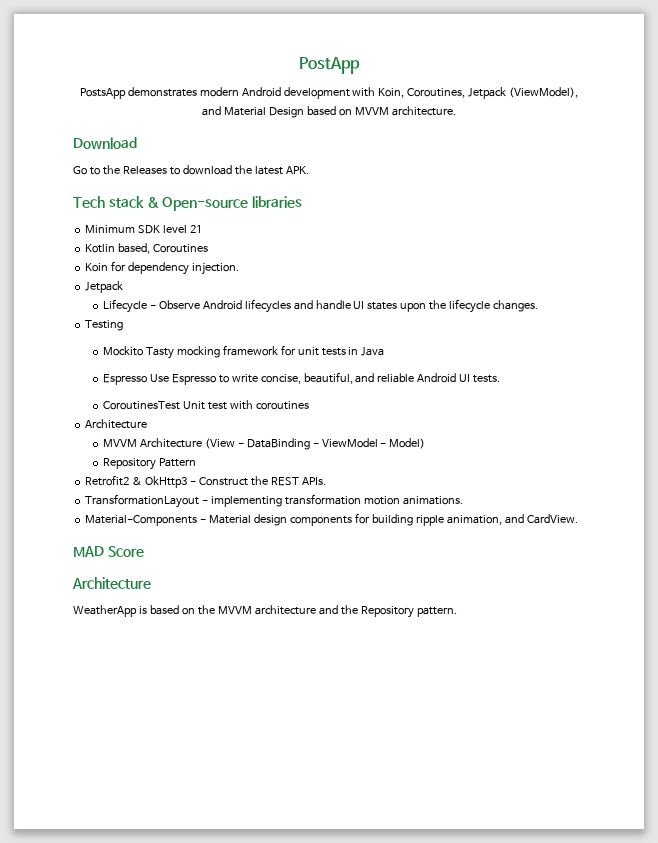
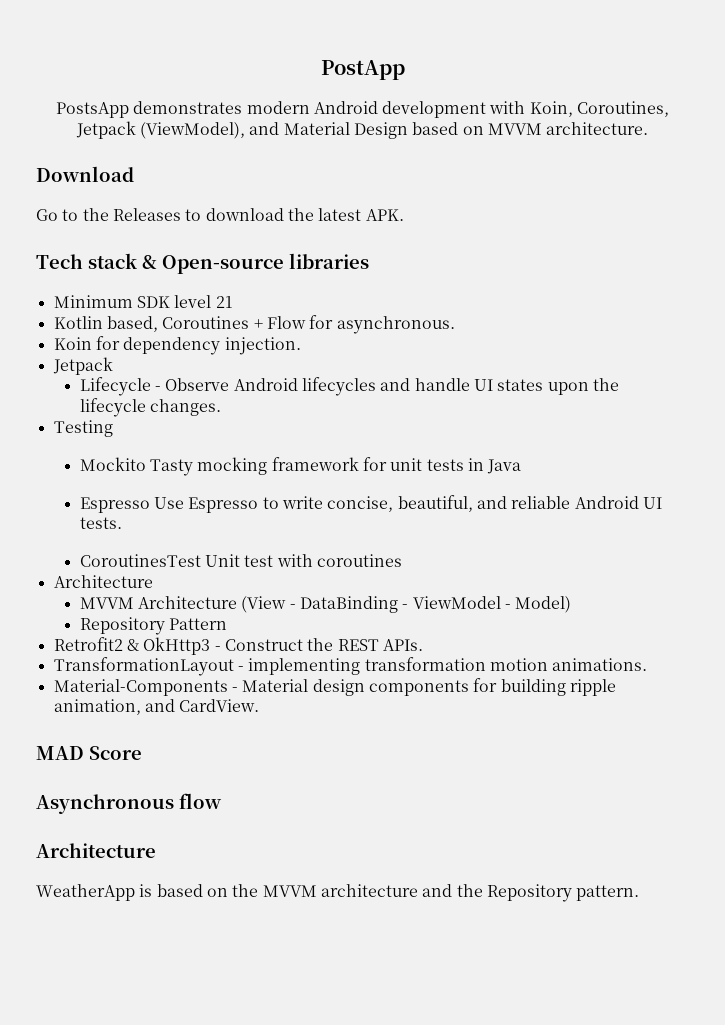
- Kotlin based, Coroutines
+ Kotlin based, Coroutines + Flow for asynchronous.
+ Asynchronous flow

